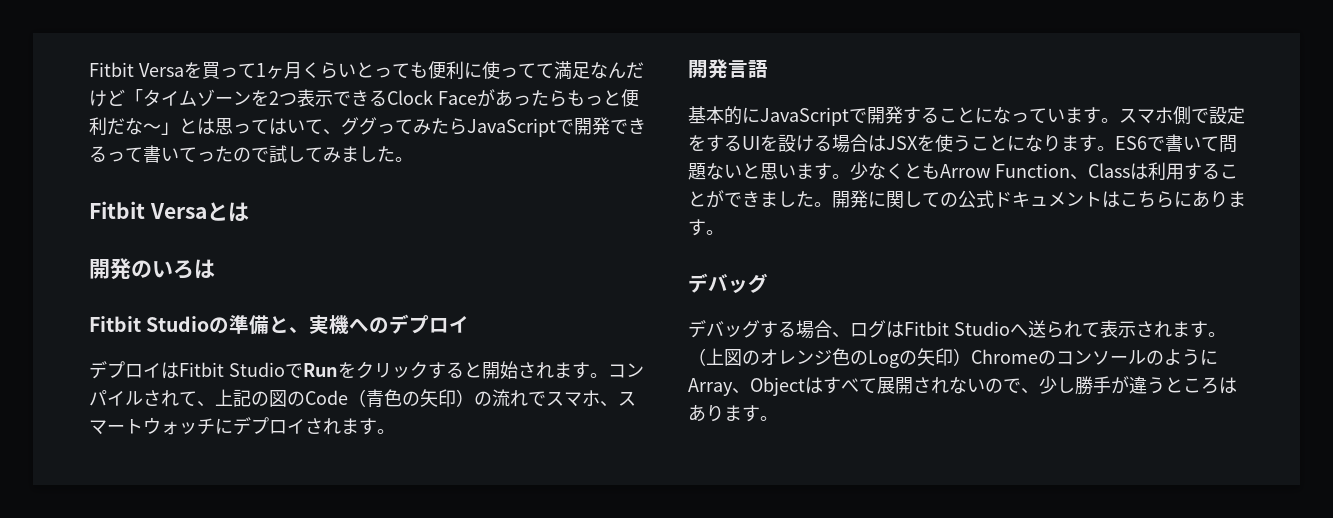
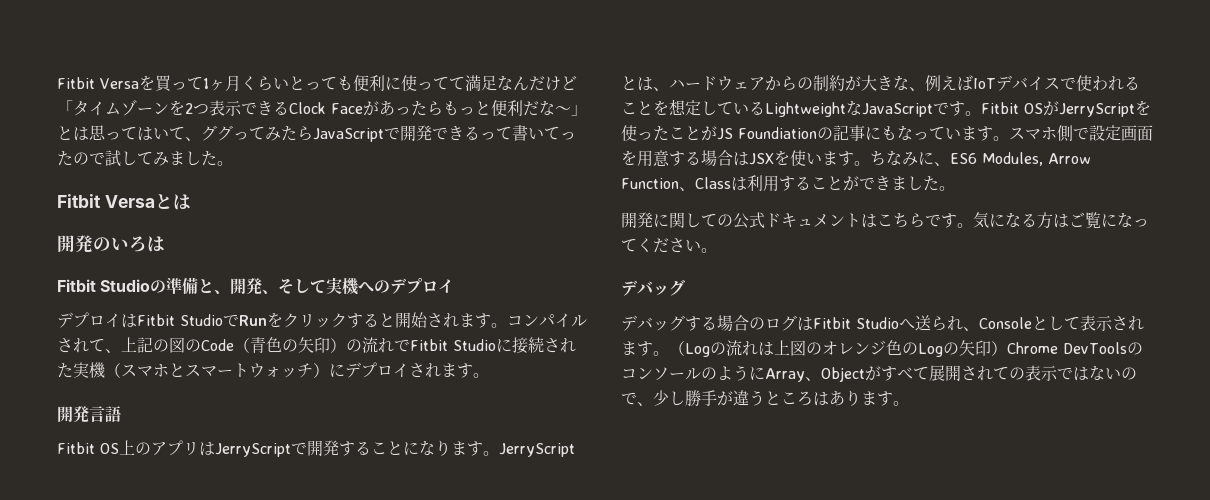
- Fitbit Studioの準備と、実機へのデプロイ
+ Fitbit Studioの準備と、開発、そして実機へのデプロイ
- コンパイルされて、上記の図のCode（青色の矢印）の流れでスマホ、スマートウォッチにデプロイされます。
+ コンパイルされて、上記の図のCode（青色の矢印）の流れでFitbit Studioに接続された実機（スマホとスマートウォッチ）にデプロイされます。
- 基本的にJavaScriptで開発することになっています。
+ Fitbit OS上のアプリはJerryScriptで開発することになります。JerryScriptとは、ハードウェアからの制約が大きな、例えばIoTデバイスで使われることを想定しているLightweightなJavaScriptです。Fitbit OSがJerryScriptを使ったことがJS Foundiationの記事にもなっています。
- スマホ側で設定をするUIを設ける場合はJSXを使うことになります。ES6で書いて問題ないと思います。少なくともArrow Function、Classは利用することができました。開発に関しての公式ドキュメントはこちらにあります。
+ スマホ側で設定画面を用意する場合はJSXを使います。ちなみに、ES6 Modules, Arrow Function、Classは利用することができました。
+ 開発に関しての公式ドキュメントはこちらです。気になる方はご覧になってください。
- デバッグする場合、ログはFitbit Studioへ送られて表示されます。
+ デバッグする場合のログはFitbit Studioへ送られ、Consoleとして表示されます。
- （上図のオレンジ色のLogの矢印）ChromeのコンソールのようにArray、Objectはすべて展開されないので、少し勝手が違うところはあります。
+ （Logの流れは上図のオレンジ色のLogの矢印）Chrome DevToolsのコンソールのようにArray、Objectがすべて展開されての表示ではないので、少し勝手が違うところはあります。

